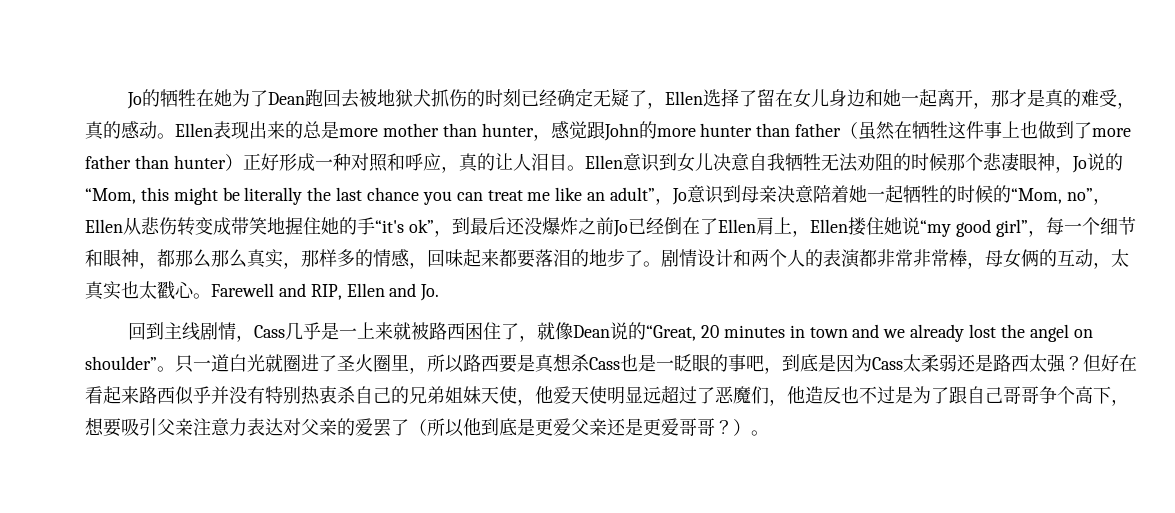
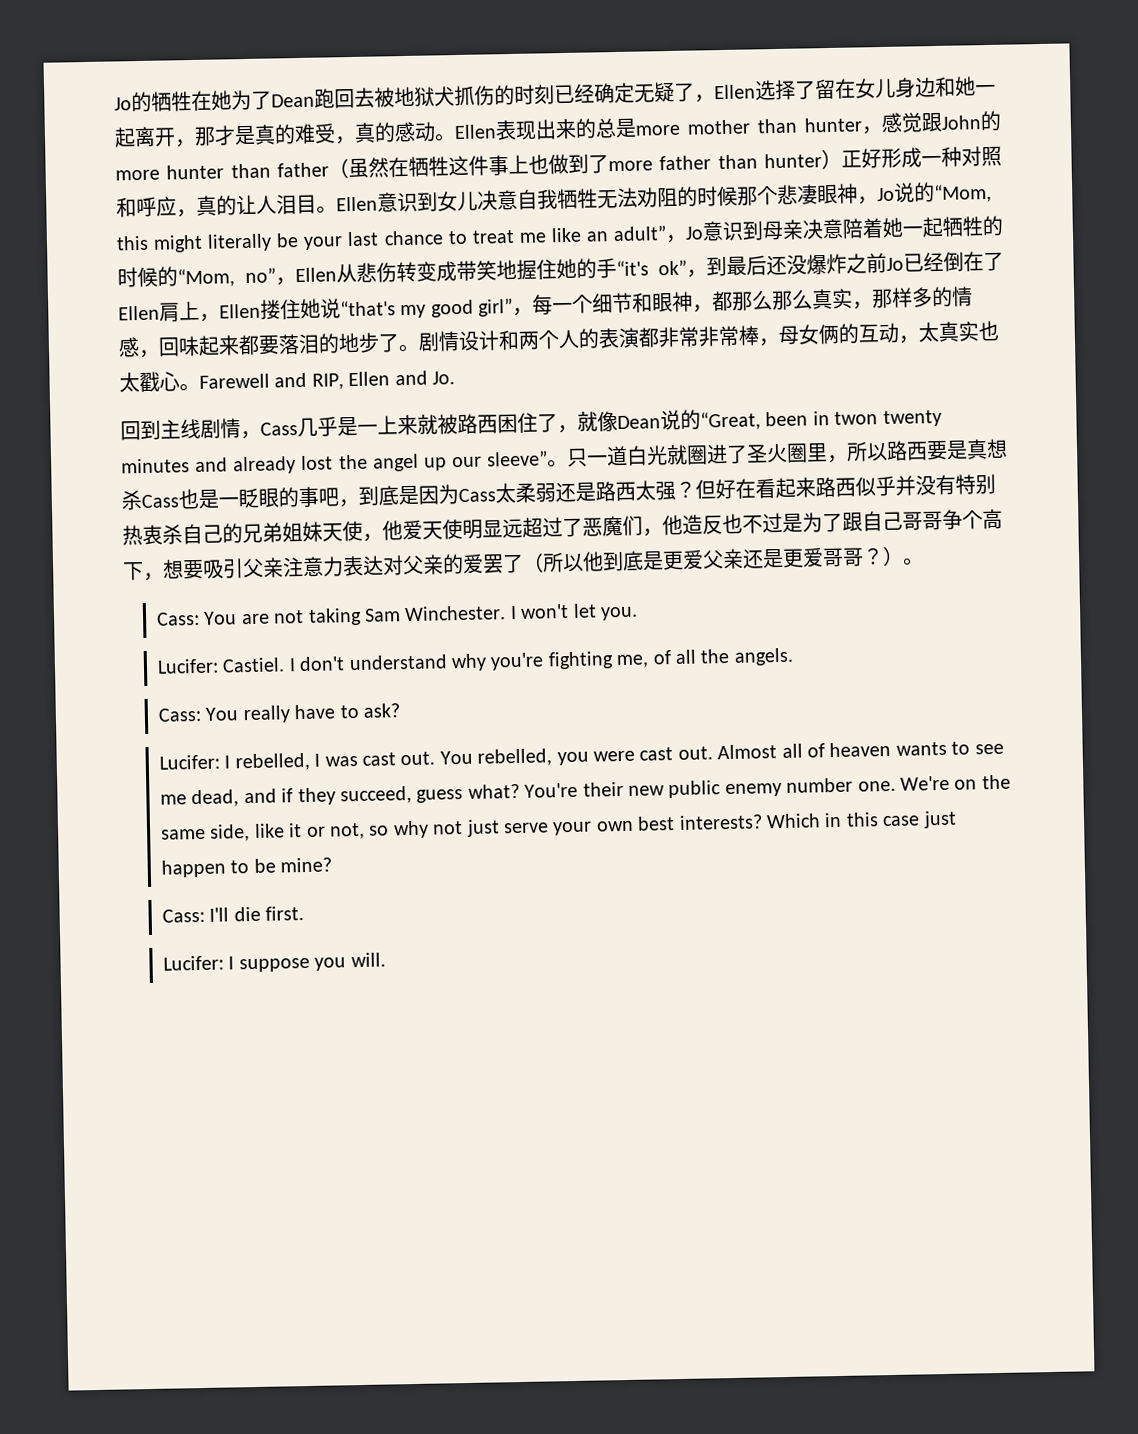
- Ellen意识到女儿决意自我牺牲无法劝阻的时候那个悲凄眼神，Jo说的“Mom, this might be literally the last chance you can treat me like an adult”，Jo意识到母亲决意陪着她一起牺牲的时候的“Mom, no”，Ellen从悲伤转变成带笑地握住她的手“it's ok”，到最后还没爆炸之前Jo已经倒在了Ellen肩上，Ellen搂住她说“my good girl”，每一个细节和眼神，都那么那么真实，那样多的情感，回味起来都要落泪的地步了。
+ Ellen意识到女儿决意自我牺牲无法劝阻的时候那个悲凄眼神，Jo说的“Mom, this might literally be your last chance to treat me like an adult”，Jo意识到母亲决意陪着她一起牺牲的时候的“Mom, no”，Ellen从悲伤转变成带笑地握住她的手“it's ok”，到最后还没爆炸之前Jo已经倒在了Ellen肩上，Ellen搂住她说“that's my good girl”，每一个细节和眼神，都那么那么真实，那样多的情感，回味起来都要落泪的地步了。
- 回到主线剧情，Cass几乎是一上来就被路西困住了，就像Dean说的“Great, 20 minutes in town and we already lost the angel on shoulder”。
+ 回到主线剧情，Cass几乎是一上来就被路西困住了，就像Dean说的“Great, been in twon twenty minutes and already lost the angel up our sleeve”。
+ Cass: You are not taking Sam Winchester. I won't let you.
+ Lucifer: Castiel. I don't understand why you're fighting me, of all the angels.
+ Cass: You really have to ask?
+ Lucifer: I rebelled, I was cast out. You rebelled, you were cast out. Almost all of heaven wants to see me dead, and if they succeed, guess what? You're their new public enemy number one. We're on the same side, like it or not, so why not just serve your own best interests? Which in this case just happen to be mine?
+ Cass: I'll die first.
+ Lucifer: I suppose you will.

